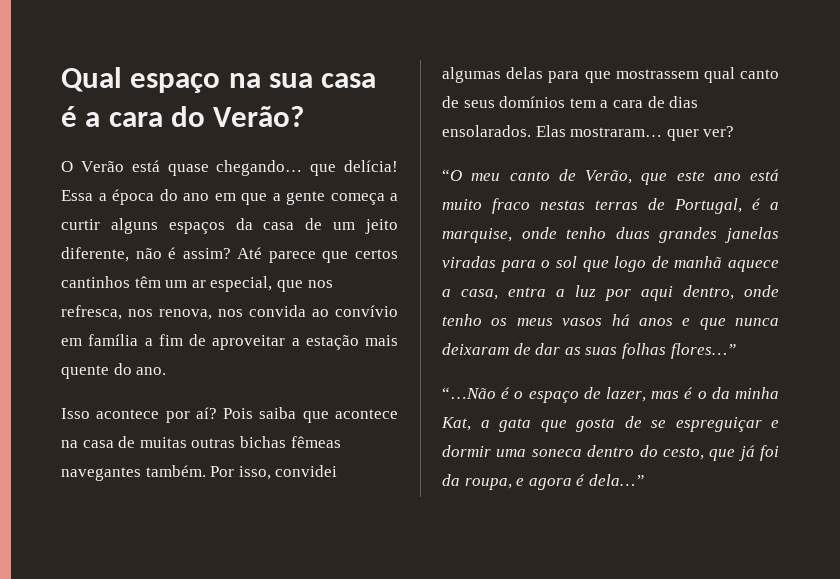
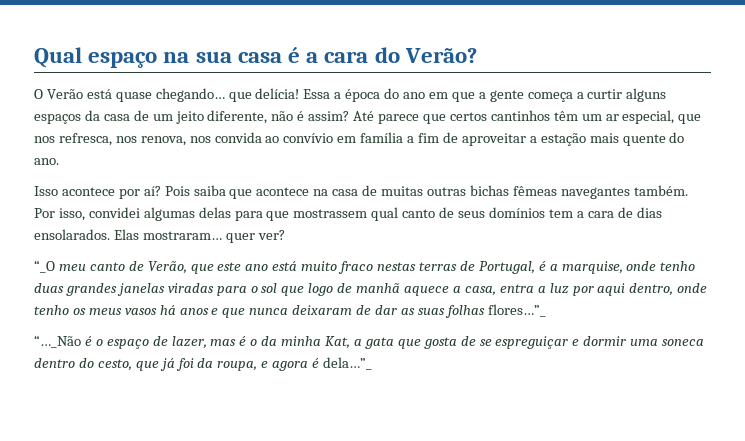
- “O meu canto de Verão, que este ano está muito fraco nestas terras de Portugal, é a marquise, onde tenho duas grandes janelas viradas para o sol que logo de manhã aquece a casa, entra a luz por aqui dentro, onde tenho os meus vasos há anos e que nunca deixaram de dar as suas folhas flores…”
- “…Não é o espaço de lazer, mas é o da minha Kat, a gata que gosta de se espreguiçar e dormir uma soneca dentro do cesto, que já foi da roupa, e agora é dela…”
+ “_O meu canto de Verão, que este ano está muito fraco nestas terras de Portugal, é a marquise, onde tenho duas grandes janelas viradas para o sol que logo de manhã aquece a casa, entra a luz por aqui dentro, onde tenho os meus vasos há anos e que nunca deixaram de dar as suas folhas flores…”_
+ “…_Não é o espaço de lazer, mas é o da minha Kat, a gata que gosta de se espreguiçar e dormir uma soneca dentro do cesto, que já foi da roupa, e agora é dela…”_

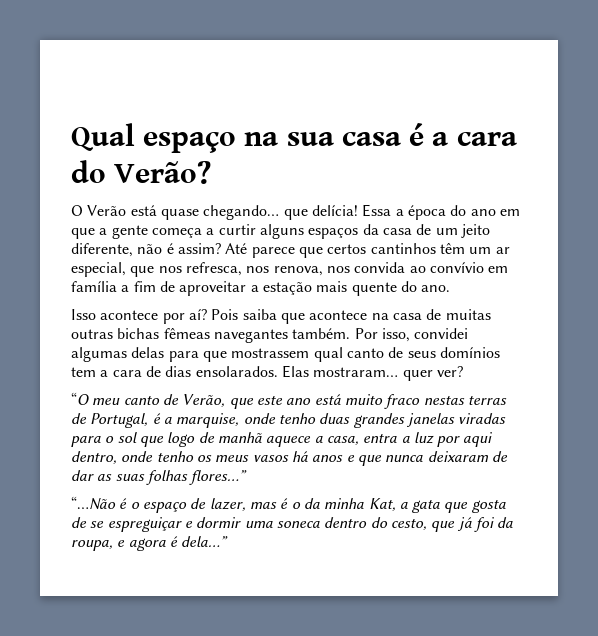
- “_O meu canto de Verão, que este ano está muito fraco nestas terras de Portugal, é a marquise, onde tenho duas grandes janelas viradas para o sol que logo de manhã aquece a casa, entra a luz por aqui dentro, onde tenho os meus vasos há anos e que nunca deixaram de dar as suas folhas flores…”_
- “…_Não é o espaço de lazer, mas é o da minha Kat, a gata que gosta de se espreguiçar e dormir uma soneca dentro do cesto, que já foi da roupa, e agora é dela…”_
+ “O meu canto de Verão, que este ano está muito fraco nestas terras de Portugal, é a marquise, onde tenho duas grandes janelas viradas para o sol que logo de manhã aquece a casa, entra a luz por aqui dentro, onde tenho os meus vasos há anos e que nunca deixaram de dar as suas folhas flores…”
+ “…Não é o espaço de lazer, mas é o da minha Kat, a gata que gosta de se espreguiçar e dormir uma soneca dentro do cesto, que já foi da roupa, e agora é dela…”

